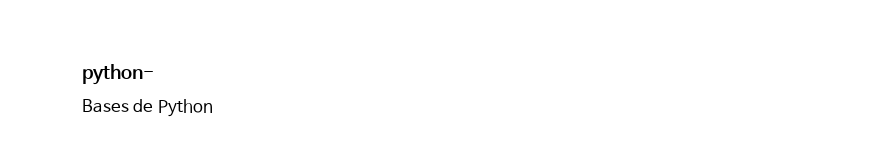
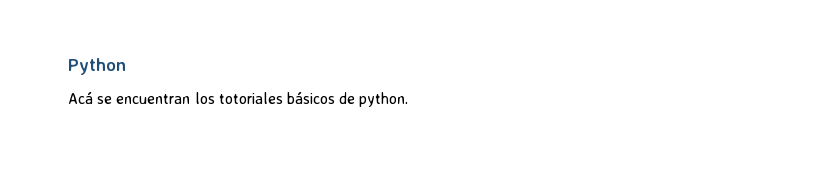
- python-
- Bases de Python
+ Python
+ Acá se encuentran los totoriales básicos de python.

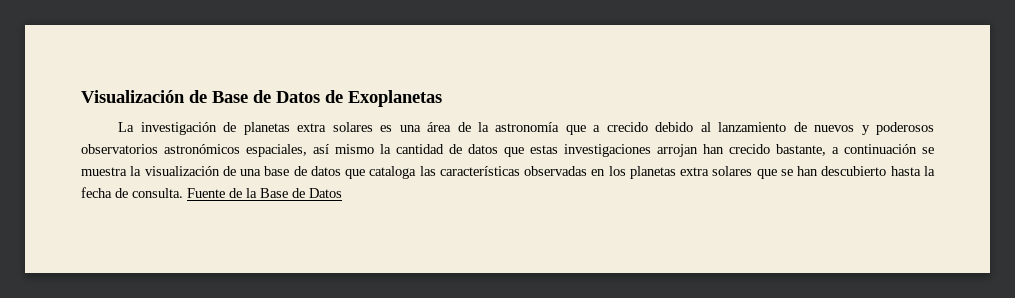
- Python
- Acá se encuentran los totoriales básicos de python.
+ Visualización de Base de Datos de Exoplanetas
+ La investigación de planetas extra solares es una área de la astronomía que a crecido debido al lanzamiento de nuevos y poderosos observatorios astronómicos espaciales, así mismo la cantidad de datos que estas investigaciones arrojan han crecido bastante, a continuación se muestra la visualización de una base de datos que cataloga las características observadas en los planetas extra solares que se han descubierto hasta la fecha de consulta. Fuente de la Base de Datos

